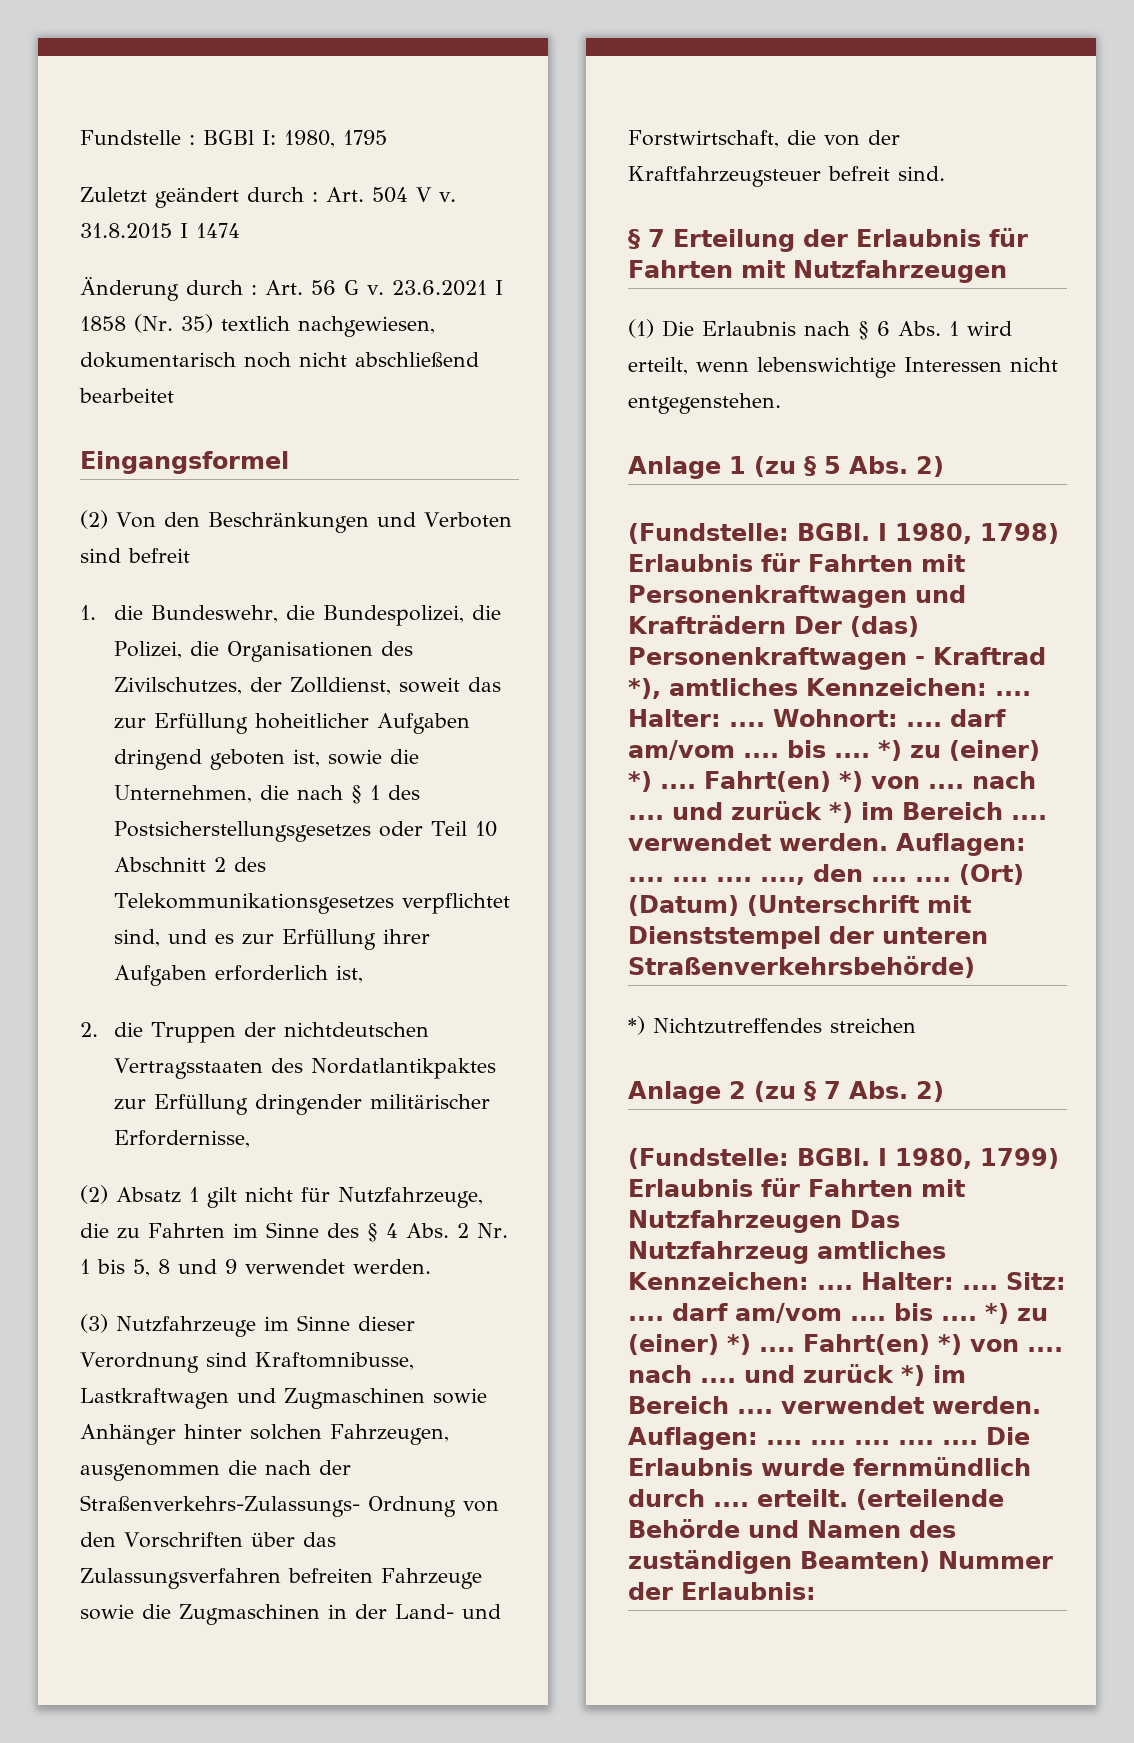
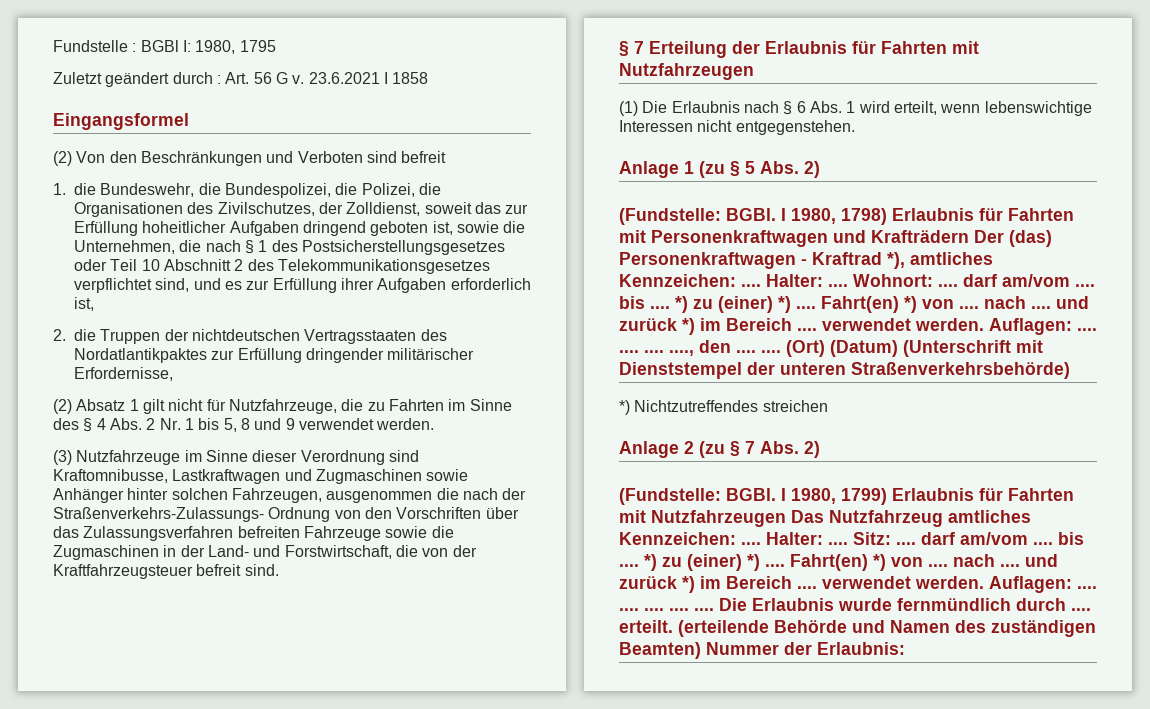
- Zuletzt geändert durch : Art. 504 V v. 31.8.2015 I 1474
- Änderung durch : Art. 56 G v.
+ Zuletzt geändert durch : Art. 56 G v.
- 23.6.2021 I 1858 (Nr. 35) textlich nachgewiesen, dokumentarisch noch nicht abschließend bearbeitet
+ 23.6.2021 I 1858

